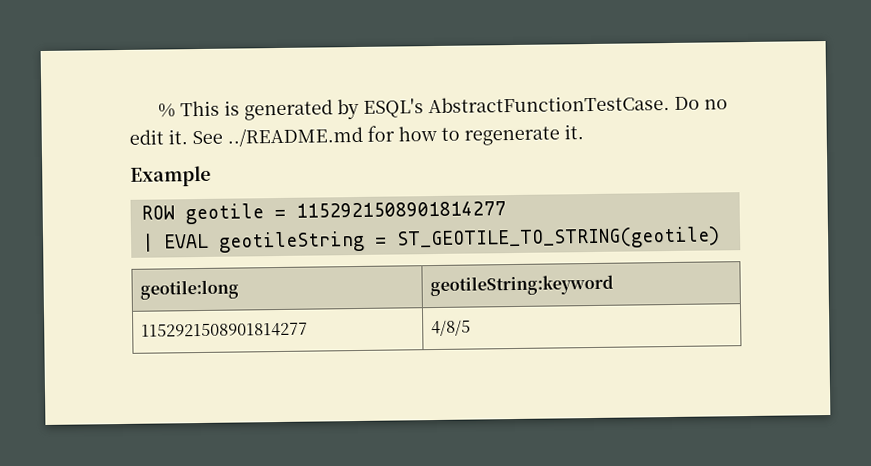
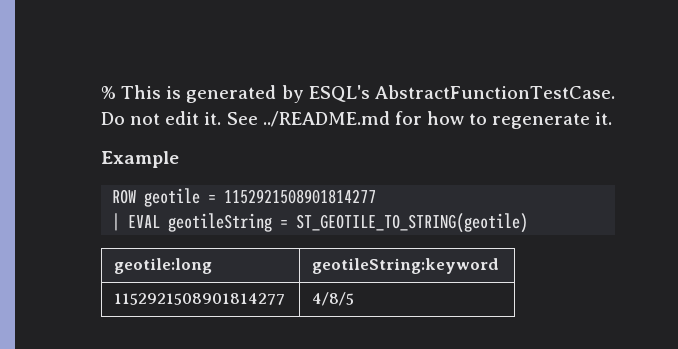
- Do no edit it.
+ Do not edit it.

